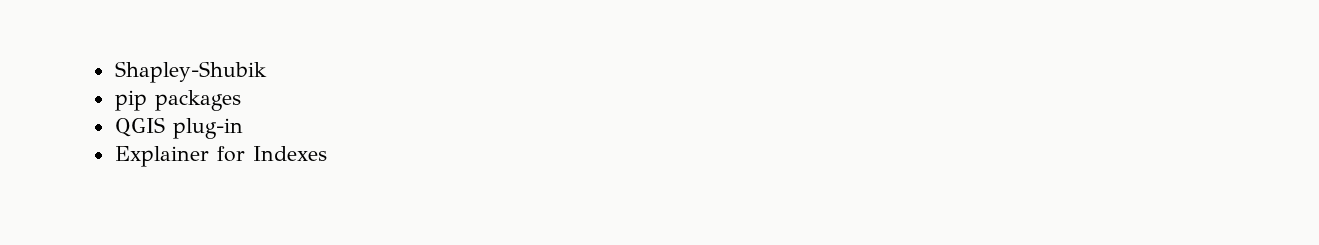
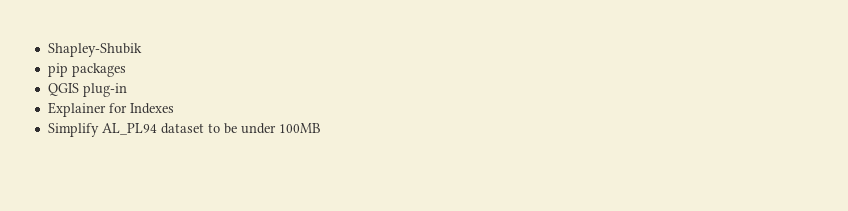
+ Simplify AL_PL94 dataset to be under 100MB

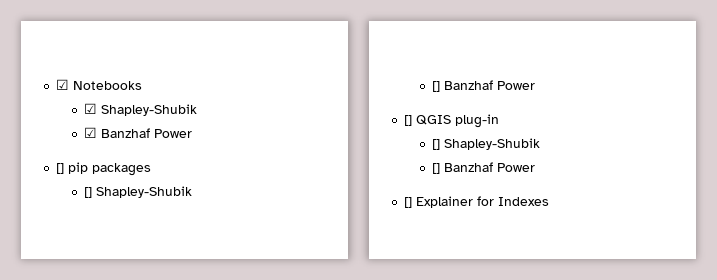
- Shapley-Shubik
- pip packages
- QGIS plug-in
- Explainer for Indexes
- Simplify AL_PL94 dataset to be under 100MB
+ ☑ Notebooks
+ ☑ Shapley-Shubik
+ ☑ Banzhaf Power
+ [] pip packages
+ [] Shapley-Shubik
+ [] Banzhaf Power
+ [] QGIS plug-in
+ [] Shapley-Shubik
+ [] Banzhaf Power
+ [] Explainer for Indexes

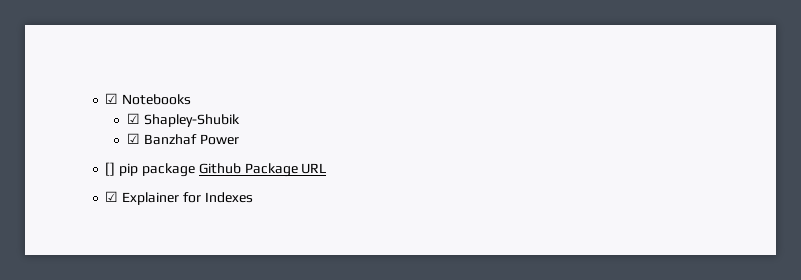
- [] pip packages
- [] Shapley-Shubik
- [] Banzhaf Power
- [] QGIS plug-in
- [] Shapley-Shubik
- [] Banzhaf Power
- [] Explainer for Indexes
+ [] pip package Github Package URL
+ ☑ Explainer for Indexes

